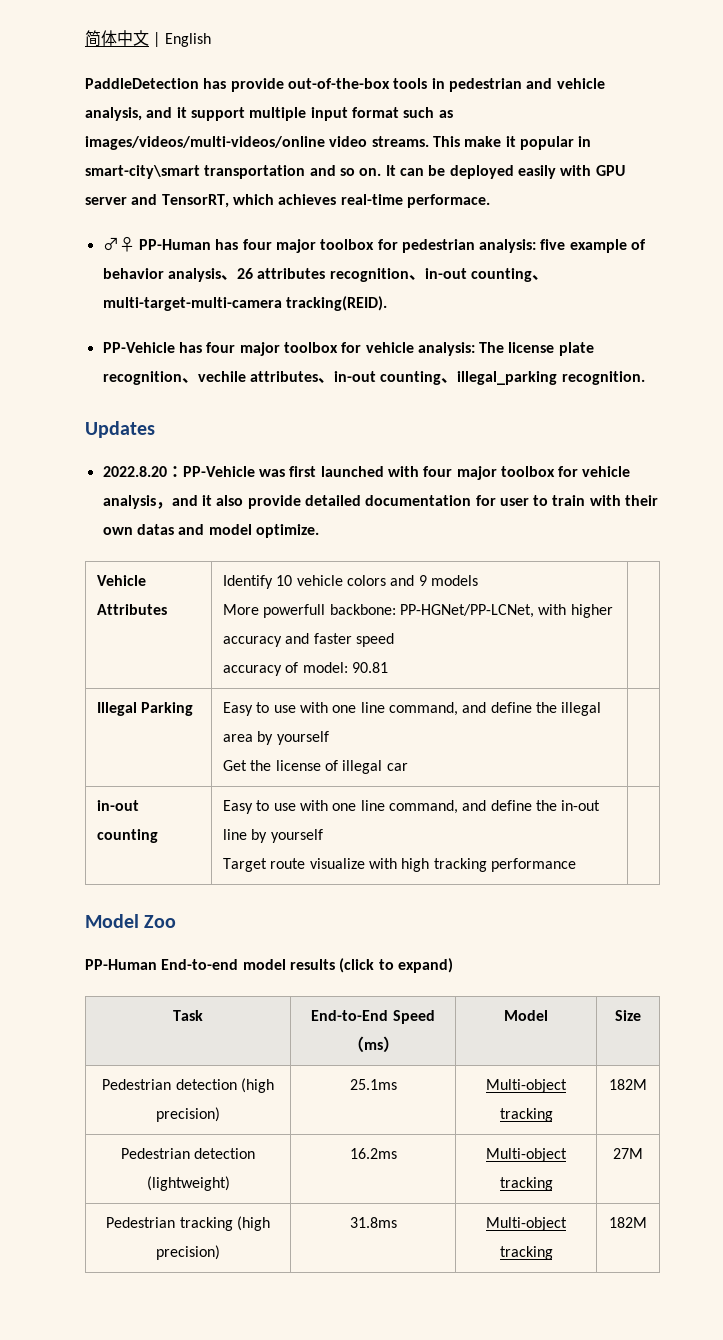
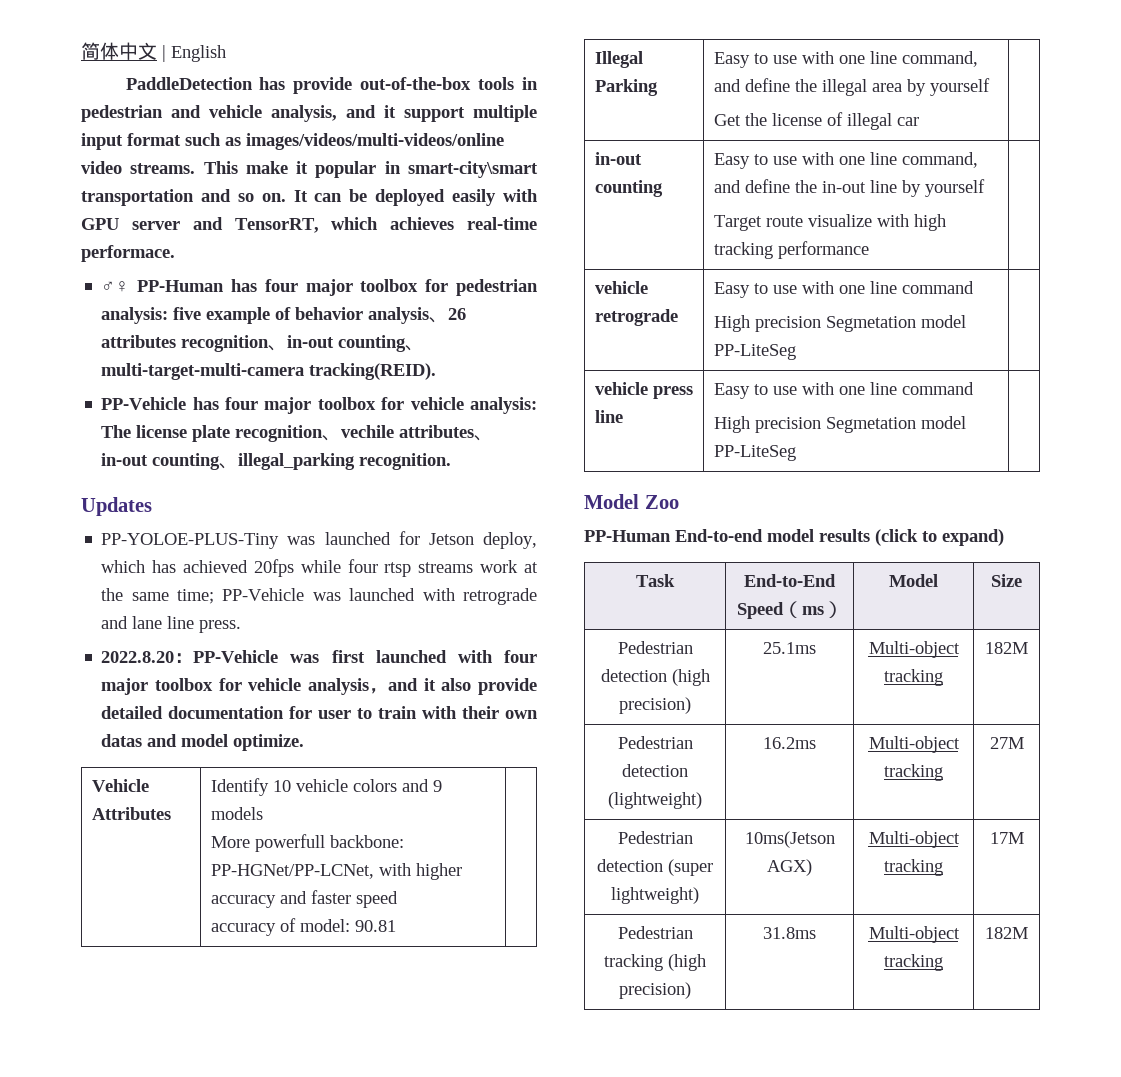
+ PP-YOLOE-PLUS-Tiny was launched for Jetson deploy, which has achieved 20fps while four rtsp streams work at the same time; PP-Vehicle was launched with retrograde and lane line press.
+ vehicle retrograde | Easy to use with one line command
+ High precision Segmetation model PP-LiteSeg |
+ vehicle press line | Easy to use with one line command
+ High precision Segmetation model PP-LiteSeg |
+ Pedestrian detection (super lightweight) | 10ms(Jetson AGX) | Multi-object tracking | 17M

